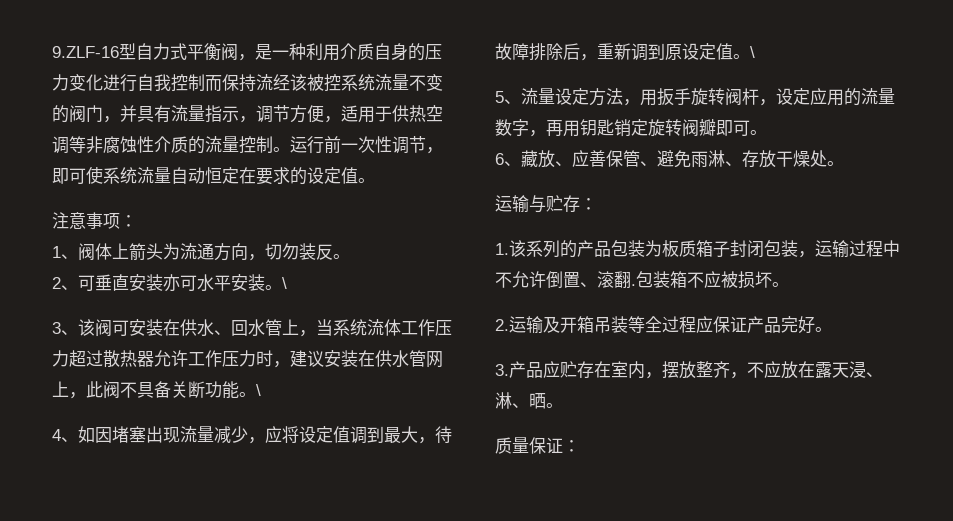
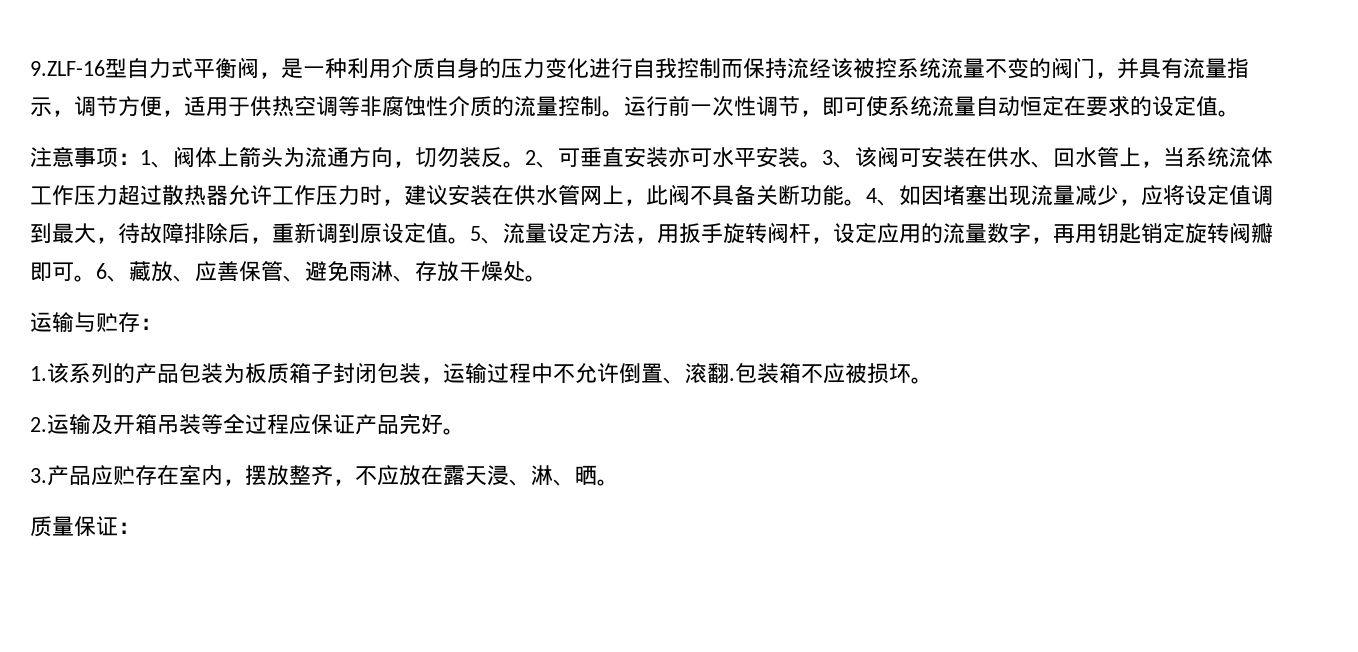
- 注意事项：
- 1、阀体上箭头为流通方向，切勿装反。
- 2、可垂直安装亦可水平安装。\
- 3、该阀可安装在供水、回水管上，当系统流体工作压力超过散热器允许工作压力时，建议安装在供水管网上，此阀不具备关断功能。\
- 4、如因堵塞出现流量减少，应将设定值调到最大，待故障排除后，重新调到原设定值。\
- 5、流量设定方法，用扳手旋转阀杆，设定应用的流量数字，再用钥匙销定旋转阀瓣即可。
- 6、藏放、应善保管、避免雨淋、存放干燥处。
+ 注意事项：1、阀体上箭头为流通方向，切勿装反。2、可垂直安装亦可水平安装。3、该阀可安装在供水、回水管上，当系统流体工作压力超过散热器允许工作压力时，建议安装在供水管网上，此阀不具备关断功能。4、如因堵塞出现流量减少，应将设定值调到最大，待故障排除后，重新调到原设定值。5、流量设定方法，用扳手旋转阀杆，设定应用的流量数字，再用钥匙销定旋转阀瓣即可。6、藏放、应善保管、避免雨淋、存放干燥处。

